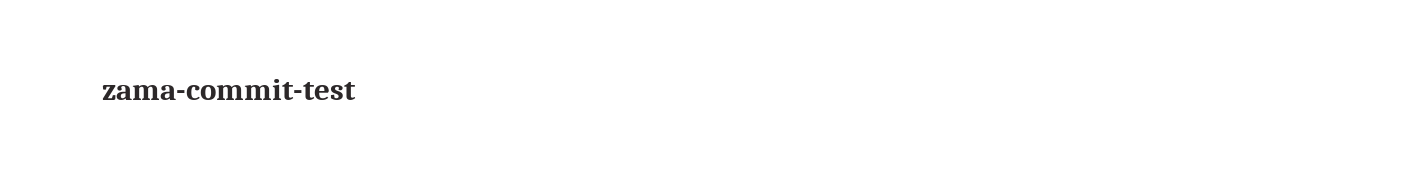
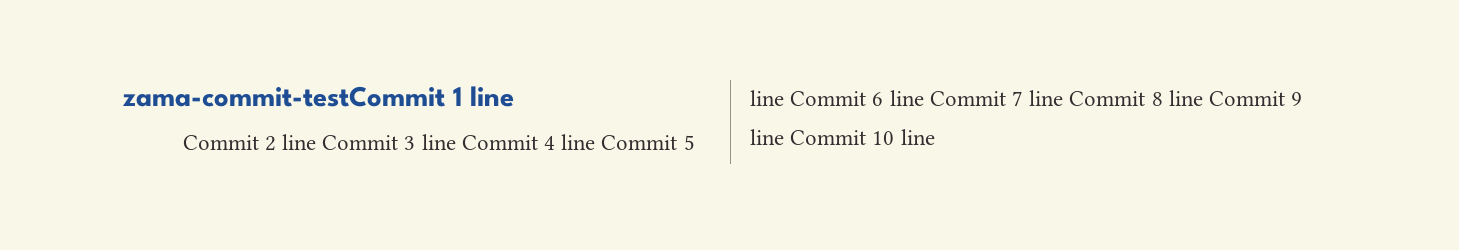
- zama-commit-test
+ zama-commit-testCommit 1 line
+ Commit 2 line Commit 3 line Commit 4 line Commit 5 line Commit 6 line Commit 7 line Commit 8 line Commit 9 line Commit 10 line

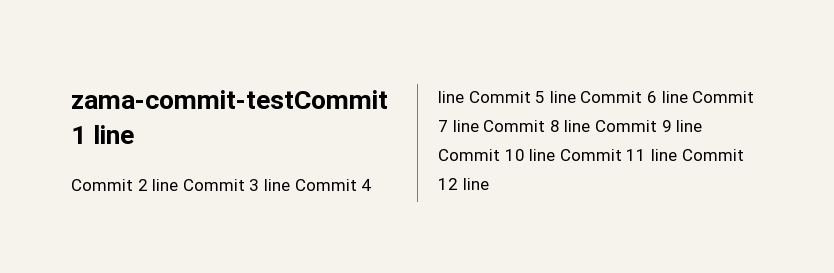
- Commit 2 line Commit 3 line Commit 4 line Commit 5 line Commit 6 line Commit 7 line Commit 8 line Commit 9 line Commit 10 line
+ Commit 2 line Commit 3 line Commit 4 line Commit 5 line Commit 6 line Commit 7 line Commit 8 line Commit 9 line Commit 10 line Commit 11 line Commit 12 line

